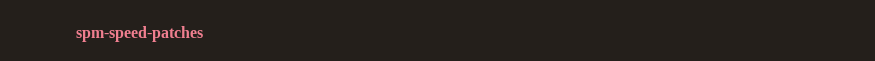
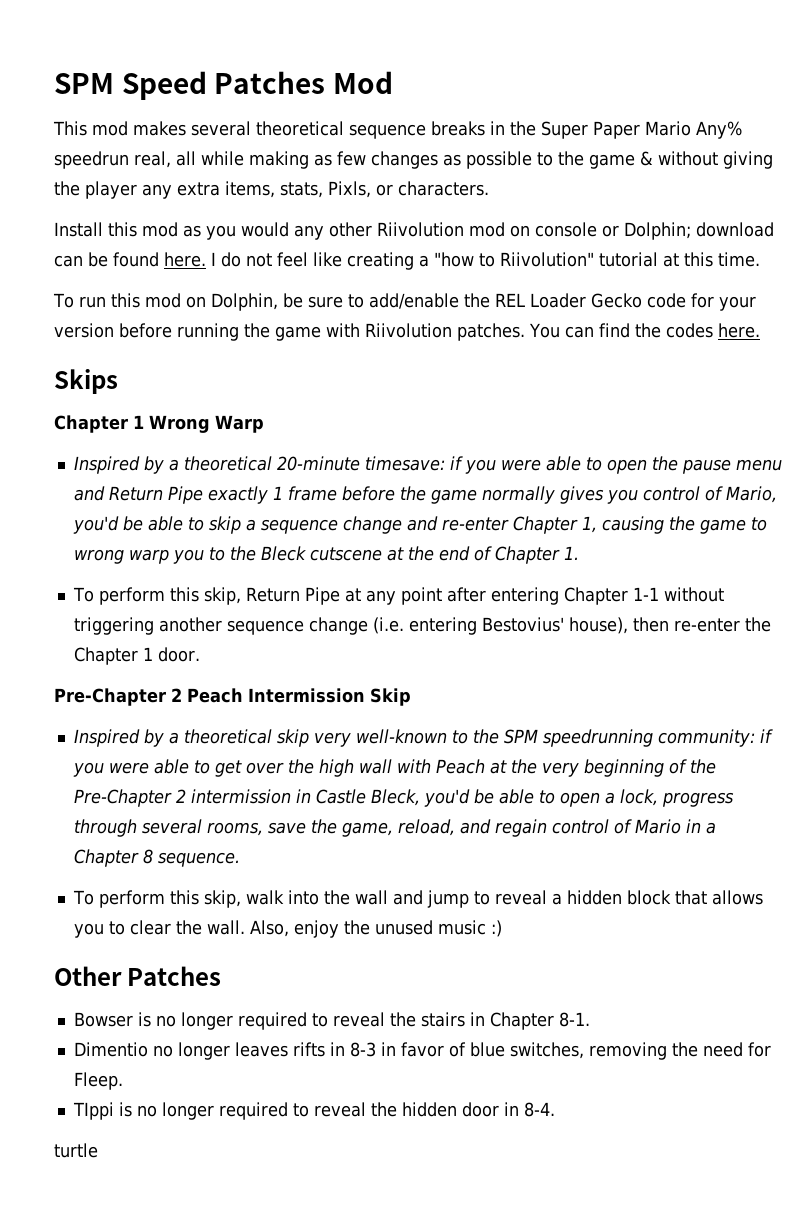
- spm-speed-patches
+ SPM Speed Patches Mod
+ This mod makes several theoretical sequence breaks in the Super Paper Mario Any% speedrun real, all while making as few changes as possible to the game & without giving the player any extra items, stats, Pixls, or characters.
+ Install this mod as you would any other Riivolution mod on console or Dolphin; download can be found here. I do not feel like creating a "how to Riivolution" tutorial at this time.
+ To run this mod on Dolphin, be sure to add/enable the REL Loader Gecko code for your version before running the game with Riivolution patches. You can find the codes here.
+ Skips
+ Chapter 1 Wrong Warp
+ Inspired by a theoretical 20-minute timesave: if you were able to open the pause menu and Return Pipe exactly 1 frame before the game normally gives you control of Mario, you'd be able to skip a sequence change and re-enter Chapter 1, causing the game to wrong warp you to the Bleck cutscene at the end of Chapter 1.
+ To perform this skip, Return Pipe at any point after entering Chapter 1-1 without triggering another sequence change (i.e. entering Bestovius' house), then re-enter the Chapter 1 door.
+ Pre-Chapter 2 Peach Intermission Skip
+ Inspired by a theoretical skip very well-known to the SPM speedrunning community: if you were able to get over the high wall with Peach at the very beginning of the Pre-Chapter 2 intermission in Castle Bleck, you'd be able to open a lock, progress through several rooms, save the game, reload, and regain control of Mario in a Chapter 8 sequence.
+ To perform this skip, walk into the wall and jump to reveal a hidden block that allows you to clear the wall. Also, enjoy the unused music :)
+ Other Patches
+ Bowser is no longer required to reveal the stairs in Chapter 8-1.
+ Dimentio no longer leaves rifts in 8-3 in favor of blue switches, removing the need for Fleep.
+ TIppi is no longer required to reveal the hidden door in 8-4.
+ turtle

